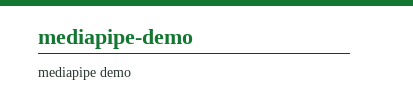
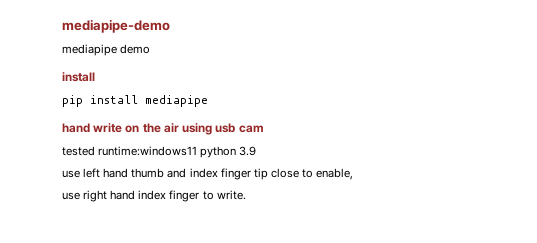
  mediapipe demo
+ install
+ pip install mediapipe
+ hand write on the air using usb cam
+ tested runtime:windows11 python 3.9
+ use left hand thumb and index finger tip close to enable,
+ use right hand index finger to write.

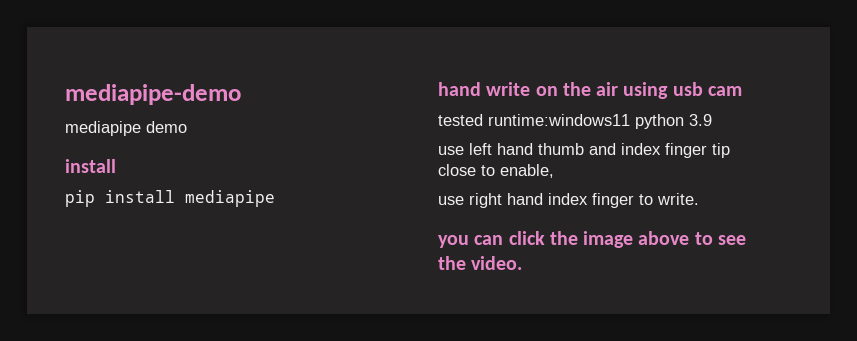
+ you can click the image above to see the video.

